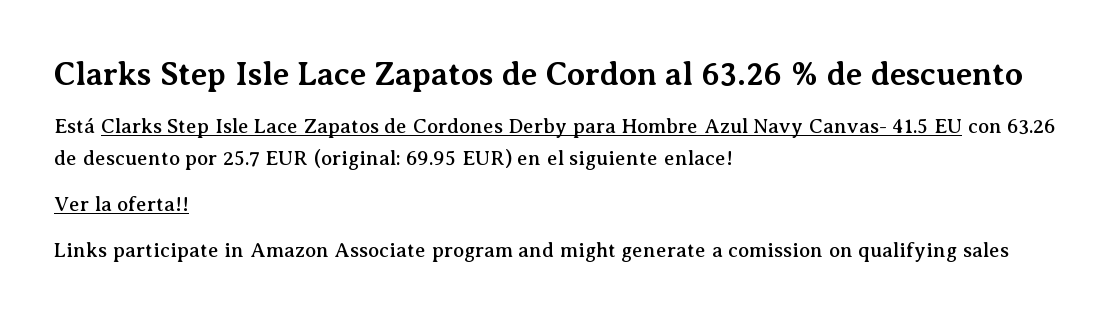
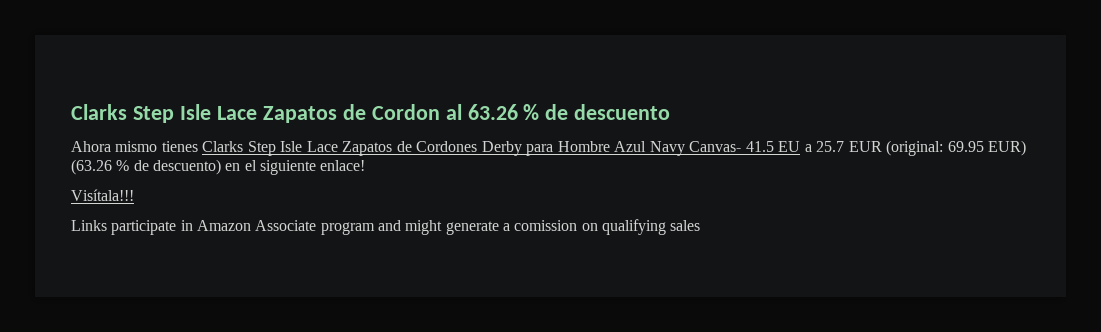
- Está Clarks Step Isle Lace Zapatos de Cordones Derby para Hombre Azul Navy Canvas- 41.5 EU con 63.26 de descuento por 25.7 EUR (original: 69.95 EUR) en el siguiente enlace!
+ Ahora mismo tienes Clarks Step Isle Lace Zapatos de Cordones Derby para Hombre Azul Navy Canvas- 41.5 EU a 25.7 EUR (original: 69.95 EUR) (63.26 % de descuento) en el siguiente enlace!
- Ver la oferta!!
+ Visítala!!!

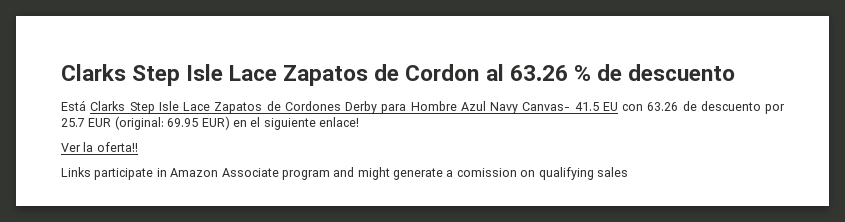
- Ahora mismo tienes Clarks Step Isle Lace Zapatos de Cordones Derby para Hombre Azul Navy Canvas- 41.5 EU a 25.7 EUR (original: 69.95 EUR) (63.26 % de descuento) en el siguiente enlace!
+ Está Clarks Step Isle Lace Zapatos de Cordones Derby para Hombre Azul Navy Canvas- 41.5 EU con 63.26 de descuento por 25.7 EUR (original: 69.95 EUR) en el siguiente enlace!
- Visítala!!!
+ Ver la oferta!!

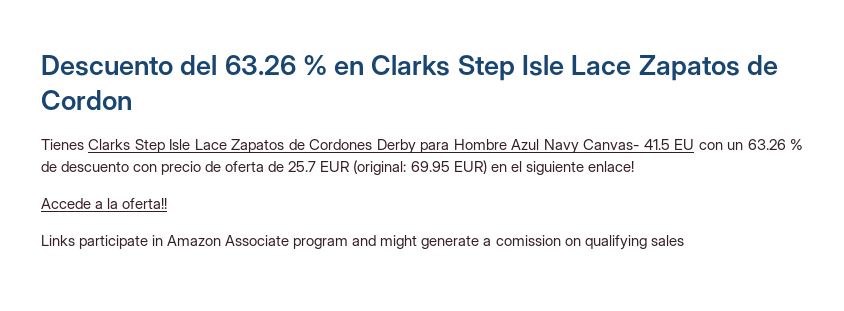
- Clarks Step Isle Lace Zapatos de Cordon al 63.26 % de descuento
- Está Clarks Step Isle Lace Zapatos de Cordones Derby para Hombre Azul Navy Canvas- 41.5 EU con 63.26 de descuento por 25.7 EUR (original: 69.95 EUR) en el siguiente enlace!
+ Descuento del 63.26 % en Clarks Step Isle Lace Zapatos de Cordon
+ Tienes Clarks Step Isle Lace Zapatos de Cordones Derby para Hombre Azul Navy Canvas- 41.5 EU con un 63.26 % de descuento con precio de oferta de 25.7 EUR (original: 69.95 EUR) en el siguiente enlace!
- Ver la oferta!!
+ Accede a la oferta!!

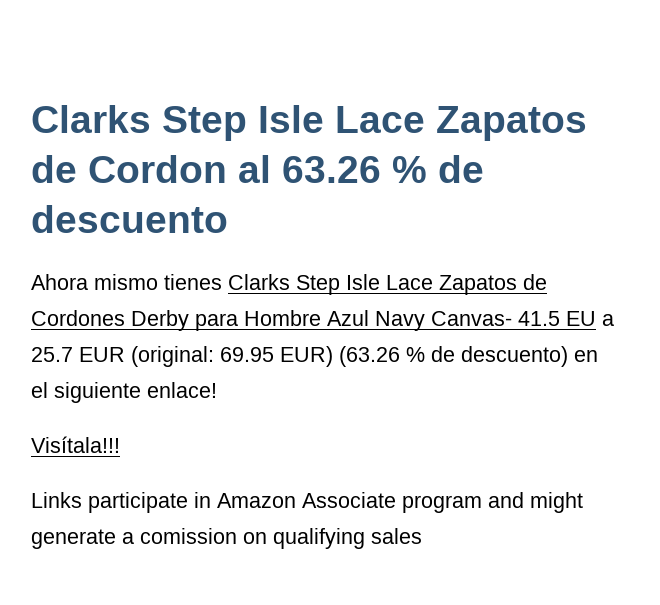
- Descuento del 63.26 % en Clarks Step Isle Lace Zapatos de Cordon
- Tienes Clarks Step Isle Lace Zapatos de Cordones Derby para Hombre Azul Navy Canvas- 41.5 EU con un 63.26 % de descuento con precio de oferta de 25.7 EUR (original: 69.95 EUR) en el siguiente enlace!
+ Clarks Step Isle Lace Zapatos de Cordon al 63.26 % de descuento
+ Ahora mismo tienes Clarks Step Isle Lace Zapatos de Cordones Derby para Hombre Azul Navy Canvas- 41.5 EU a 25.7 EUR (original: 69.95 EUR) (63.26 % de descuento) en el siguiente enlace!
- Accede a la oferta!!
+ Visítala!!!

